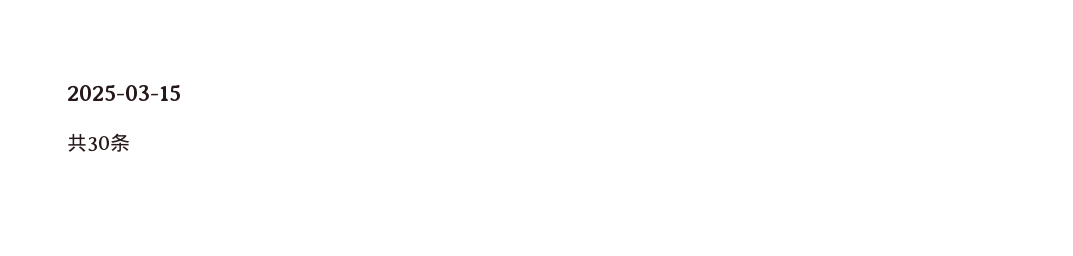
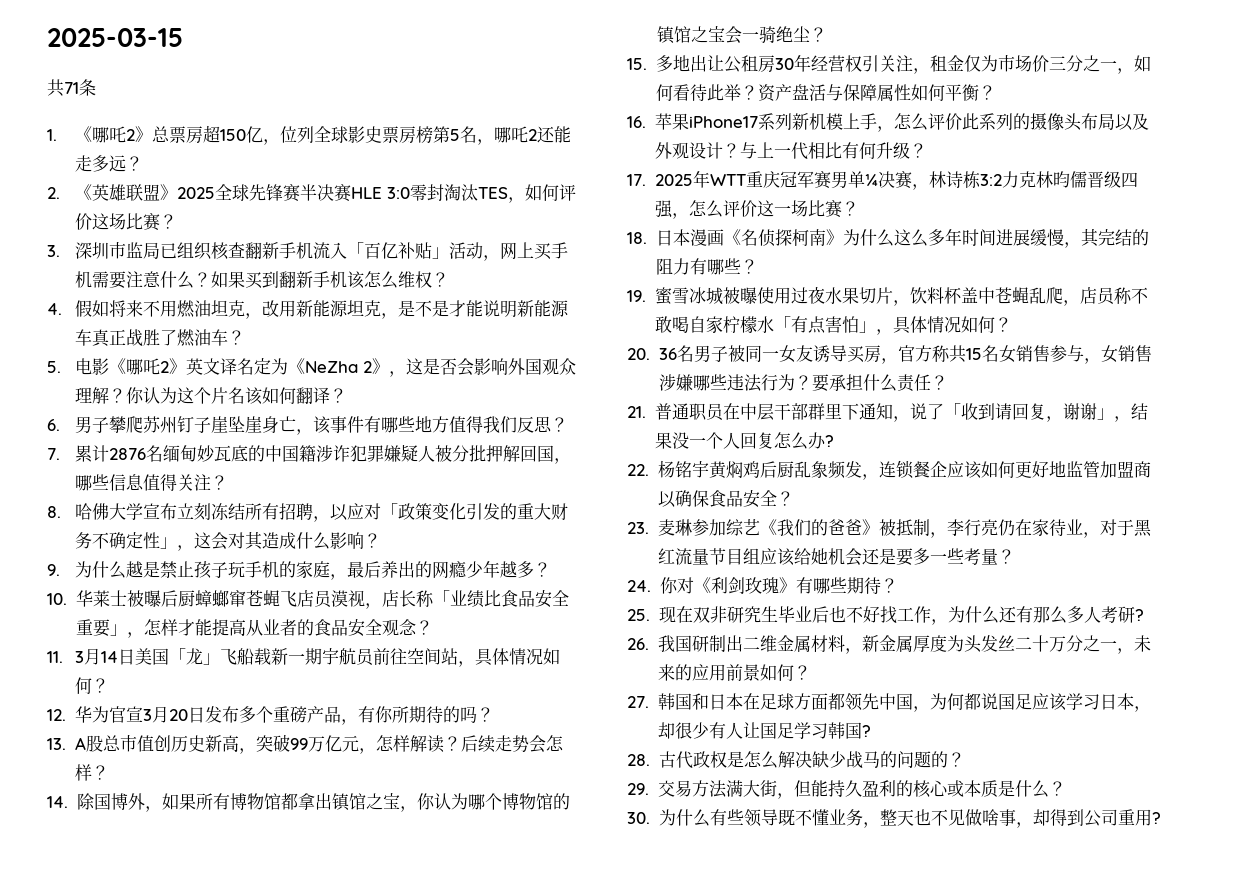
- 共30条
+ 共71条
+ 1.《哪吒2》总票房超150亿，位列全球影史票房榜第5名，哪吒2还能走多远？
+ 2.《英雄联盟》2025全球先锋赛半决赛HLE 3:0零封淘汰TES，如何评价这场比赛？
+ 3.深圳市监局已组织核查翻新手机流入「百亿补贴」活动，网上买手机需要注意什么？如果买到翻新手机该怎么维权？
+ 4.假如将来不用燃油坦克，改用新能源坦克，是不是才能说明新能源车真正战胜了燃油车？
+ 5.电影《哪吒2》英文译名定为《NeZha 2》，这是否会影响外国观众理解？你认为这个片名该如何翻译？
+ 6.男子攀爬苏州钉子崖坠崖身亡，该事件有哪些地方值得我们反思？
+ 7.累计2876名缅甸妙瓦底的中国籍涉诈犯罪嫌疑人被分批押解回国，哪些信息值得关注？
+ 8.哈佛大学宣布立刻冻结所有招聘，以应对「政策变化引发的重大财务不确定性」，这会对其造成什么影响？
+ 9.为什么越是禁止孩子玩手机的家庭，最后养出的网瘾少年越多？
+ 10.华莱士被曝后厨蟑螂窜苍蝇飞店员漠视，店长称「业绩比食品安全重要」，怎样才能提高从业者的食品安全观念？
+ 11. 3月14日美国「龙」飞船载新一期宇航员前往空间站，具体情况如何？
+ 12.华为官宣3月20日发布多个重磅产品，有你所期待的吗？
+ 13. A股总市值创历史新高，突破99万亿元，怎样解读？后续走势会怎样？
+ 14.除国博外，如果所有博物馆都拿出镇馆之宝，你认为哪个博物馆的镇馆之宝会一骑绝尘？
+ 15.多地出让公租房30年经营权引关注，租金仅为市场价三分之一，如何看待此举？资产盘活与保障属性如何平衡？
+ 16.苹果iPhone17系列新机模上手，怎么评价此系列的摄像头布局以及外观设计？与上一代相比有何升级？
+ 17. 2025年WTT重庆冠军赛男单¼决赛，林诗栋3:2力克林昀儒晋级四强，怎么评价这一场比赛？
+ 18.日本漫画《名侦探柯南》为什么这么多年时间进展缓慢，其完结的阻力有哪些？
+ 19.蜜雪冰城被曝使用过夜水果切片，饮料杯盖中苍蝇乱爬，店员称不敢喝自家柠檬水「有点害怕」，具体情况如何？
+ 20. 36名男子被同一女友诱导买房，官方称共15名女销售参与，女销售涉嫌哪些违法行为？要承担什么责任？
+ 21.普通职员在中层干部群里下通知，说了「收到请回复，谢谢」，结果没一个人回复怎么办?
+ 22.杨铭宇黄焖鸡后厨乱象频发，连锁餐企应该如何更好地监管加盟商以确保食品安全？
+ 23.麦琳参加综艺《我们的爸爸》被抵制，李行亮仍在家待业，对于黑红流量节目组应该给她机会还是要多一些考量？
+ 24.你对《利剑玫瑰》有哪些期待？
+ 25.现在双非研究生毕业后也不好找工作，为什么还有那么多人考研?
+ 26.我国研制出二维金属材料，新金属厚度为头发丝二十万分之一，未来的应用前景如何？
+ 27.韩国和日本在足球方面都领先中国，为何都说国足应该学习日本，却很少有人让国足学习韩国?
+ 28.古代政权是怎么解决缺少战马的问题的？
+ 29.交易方法满大街，但能持久盈利的核心或本质是什么？
+ 30.为什么有些领导既不懂业务，整天也不见做啥事，却得到公司重用?

